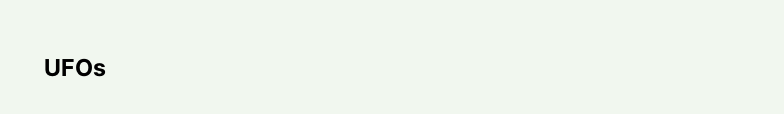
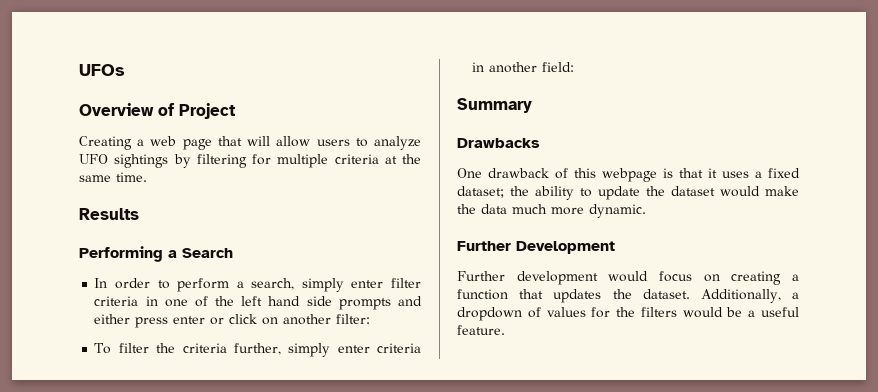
+ Overview of Project
+ Creating a web page that will allow users to analyze UFO sightings by filtering for multiple criteria at the same time.
+ Results
+ Performing a Search
+ In order to perform a search, simply enter filter criteria in one of the left hand side prompts and either press enter or click on another filter:
+ To filter the criteria further, simply enter criteria in another field:
+ Summary
+ Drawbacks
+ One drawback of this webpage is that it uses a fixed dataset; the ability to update the dataset would make the data much more dynamic.
+ Further Development
+ Further development would focus on creating a function that updates the dataset. Additionally, a dropdown of values for the filters would be a useful feature.

